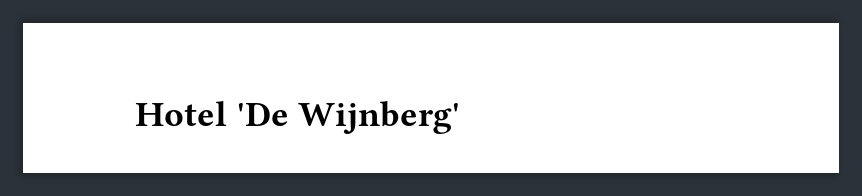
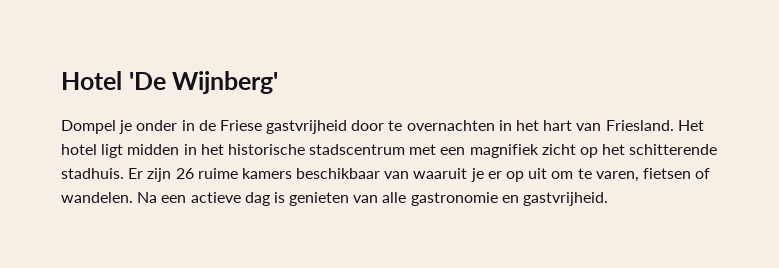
+ Dompel je onder in de Friese gastvrijheid door te overnachten in het hart van Friesland. Het hotel ligt midden in het historische stadscentrum met een magnifiek zicht op het schitterende stadhuis. Er zijn 26 ruime kamers beschikbaar van waaruit je er op uit om te varen, fietsen of wandelen. Na een actieve dag is genieten van alle gastronomie en gastvrijheid.

